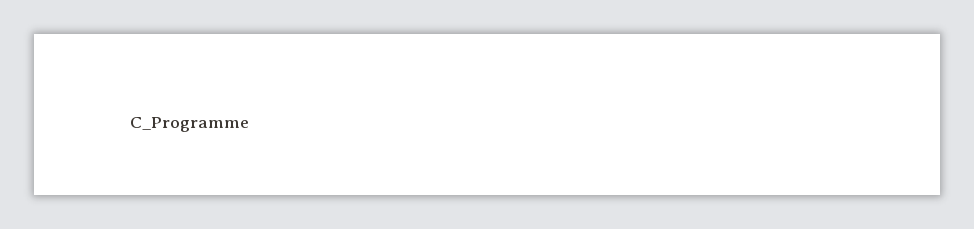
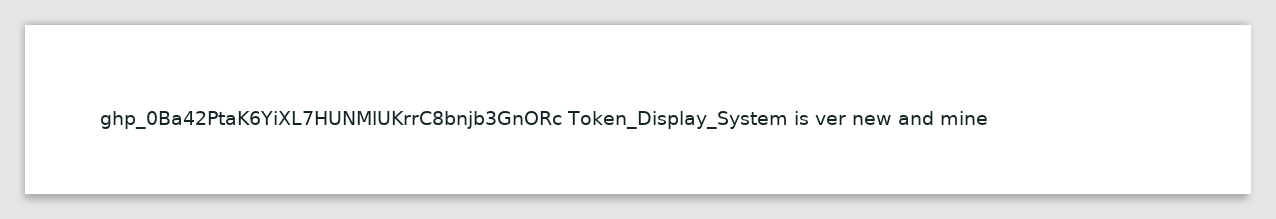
- C_Programme
+ 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 Token_Display_System is ver new and mine

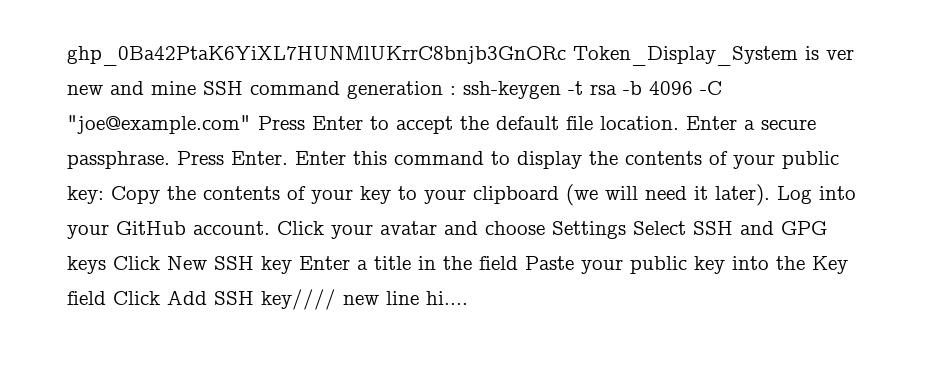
- 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 Token_Display_System is ver new and mine
+ 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 Token_Display_System is ver new and mine SSH command generation : ssh-keygen -t rsa -b 4096 -C "joe@example.com" Press Enter to accept the default file location. Enter a secure passphrase. Press Enter. Enter this command to display the contents of your public key: Copy the contents of your key to your clipboard (we will need it later). Log into your GitHub account. Click your avatar and choose Settings Select SSH and GPG keys Click New SSH key Enter a title in the field Paste your public key into the Key field Click Add SSH key//// new line hi....

